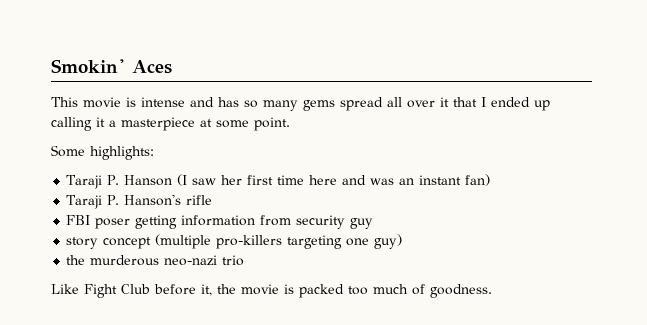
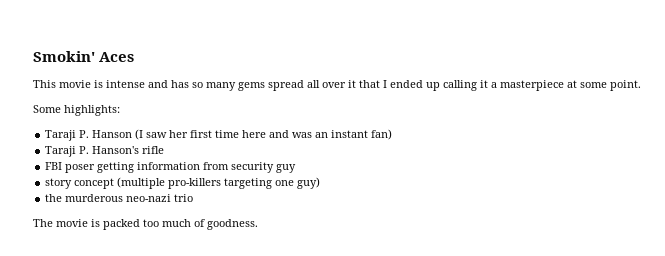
- Like Fight Club before it, the movie is packed too much of goodness.
+ The movie is packed too much of goodness.

